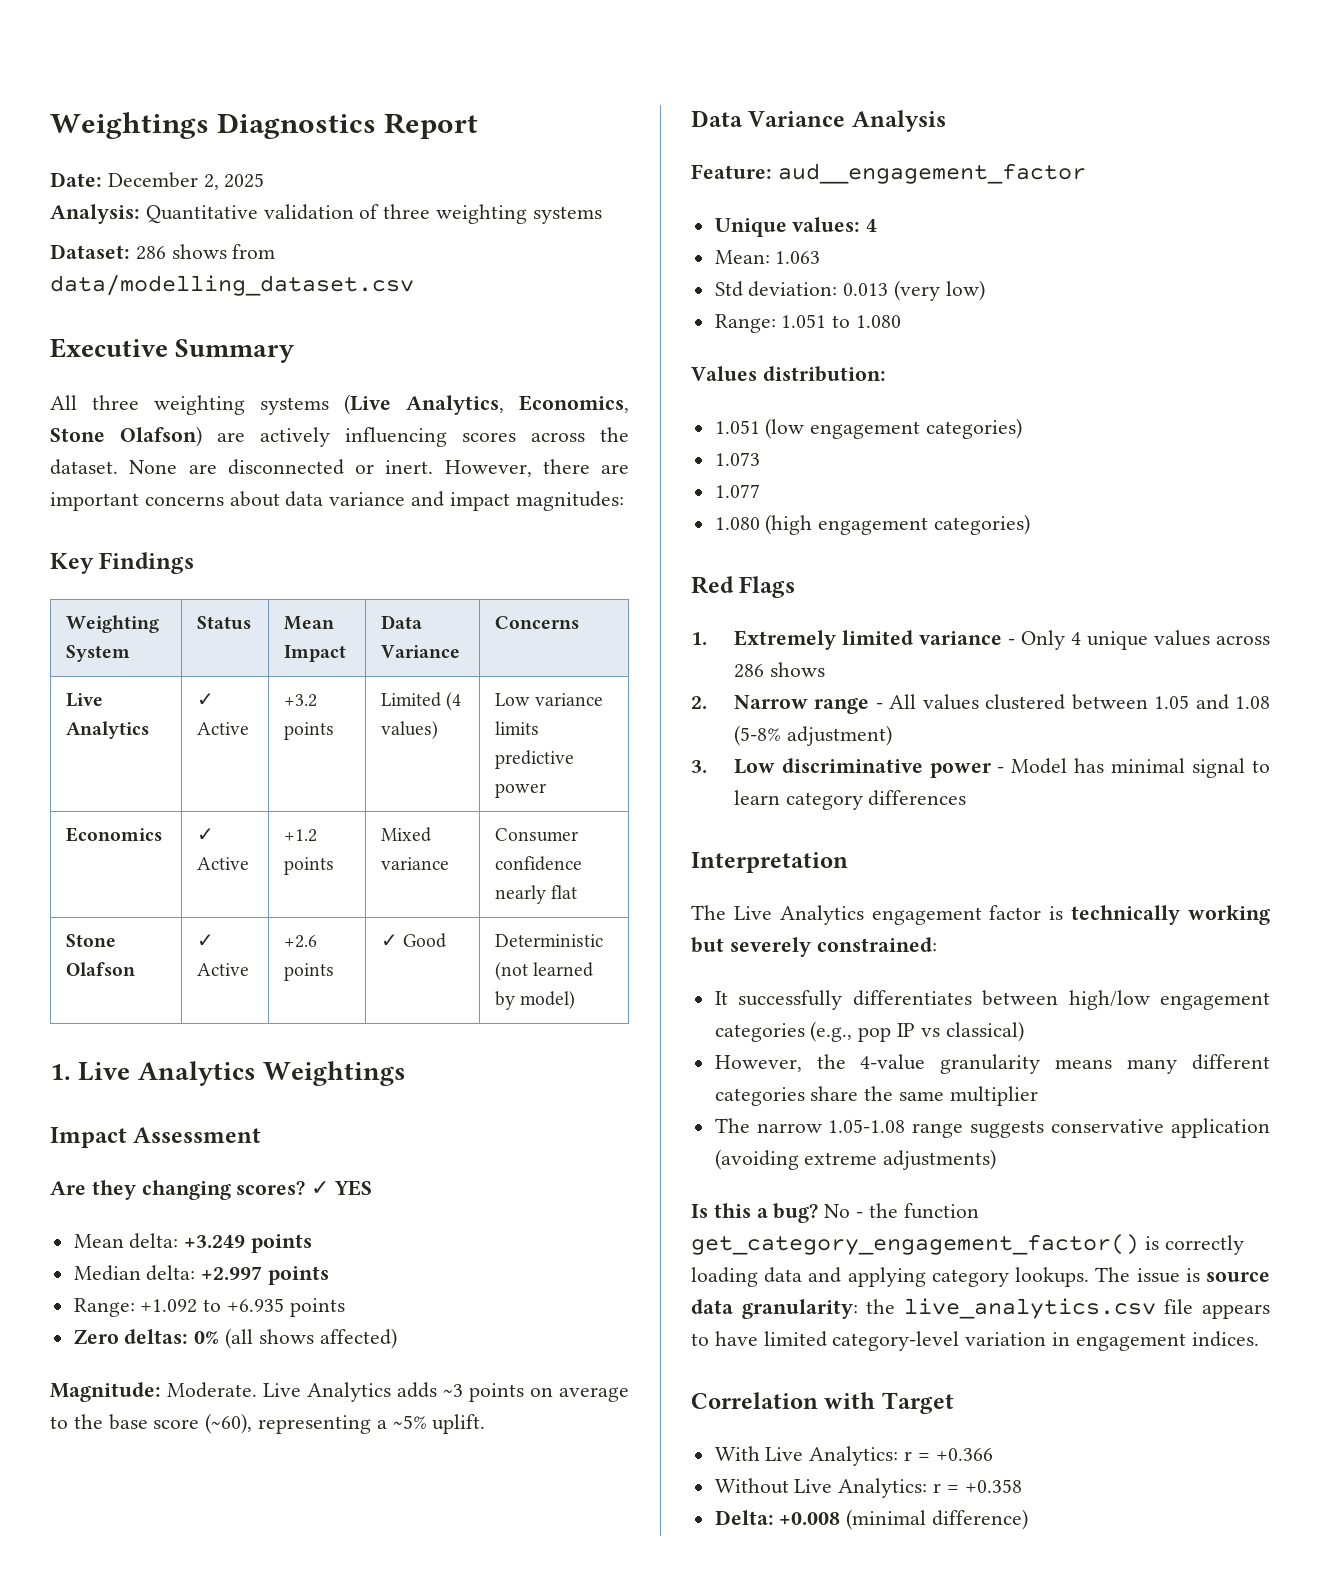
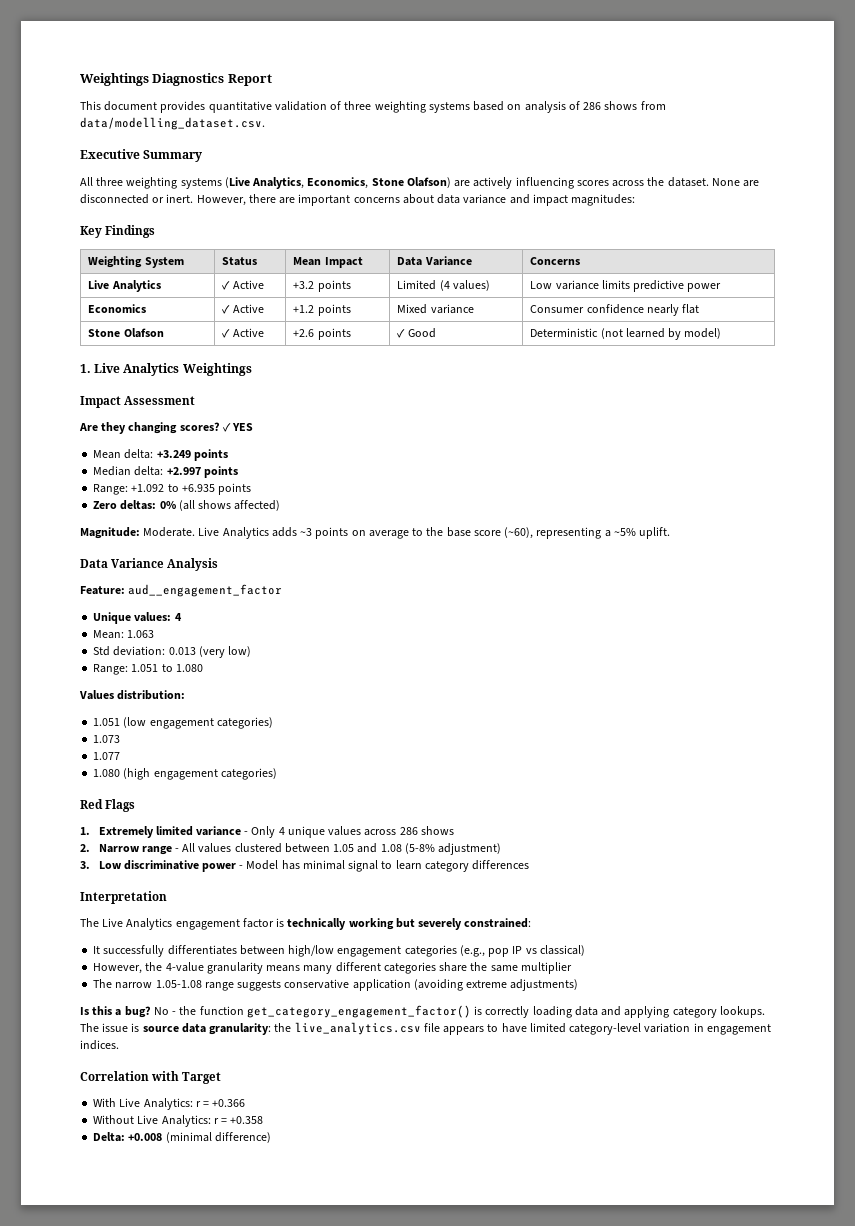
- Date: December 2, 2025
- Analysis: Quantitative validation of three weighting systems
- Dataset: 286 shows from data/modelling_dataset.csv
+ This document provides quantitative validation of three weighting systems based on analysis of 286 shows from data/modelling_dataset.csv.

